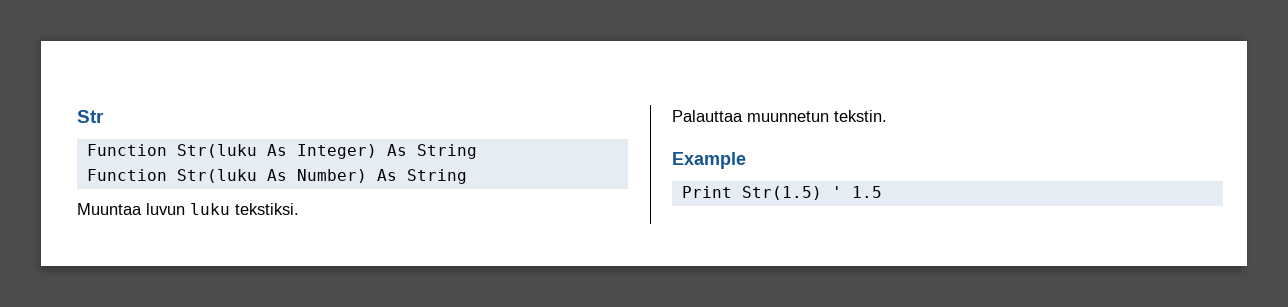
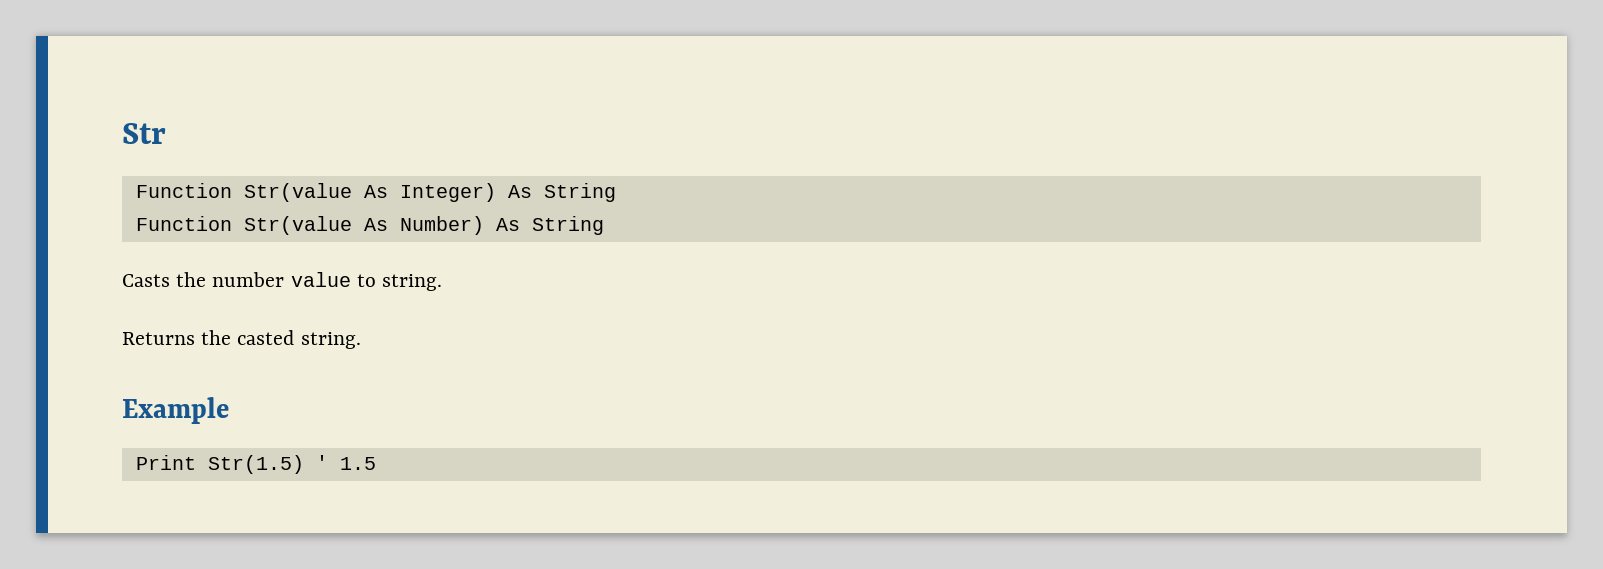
- Function Str(luku As Integer) As String
+ Function Str(value As Integer) As String
- Function Str(luku As Number) As String
+ Function Str(value As Number) As String
- Muuntaa luvun luku tekstiksi.
- Palauttaa muunnetun tekstin.
+ Casts the number value to string.
+ Returns the casted string.

